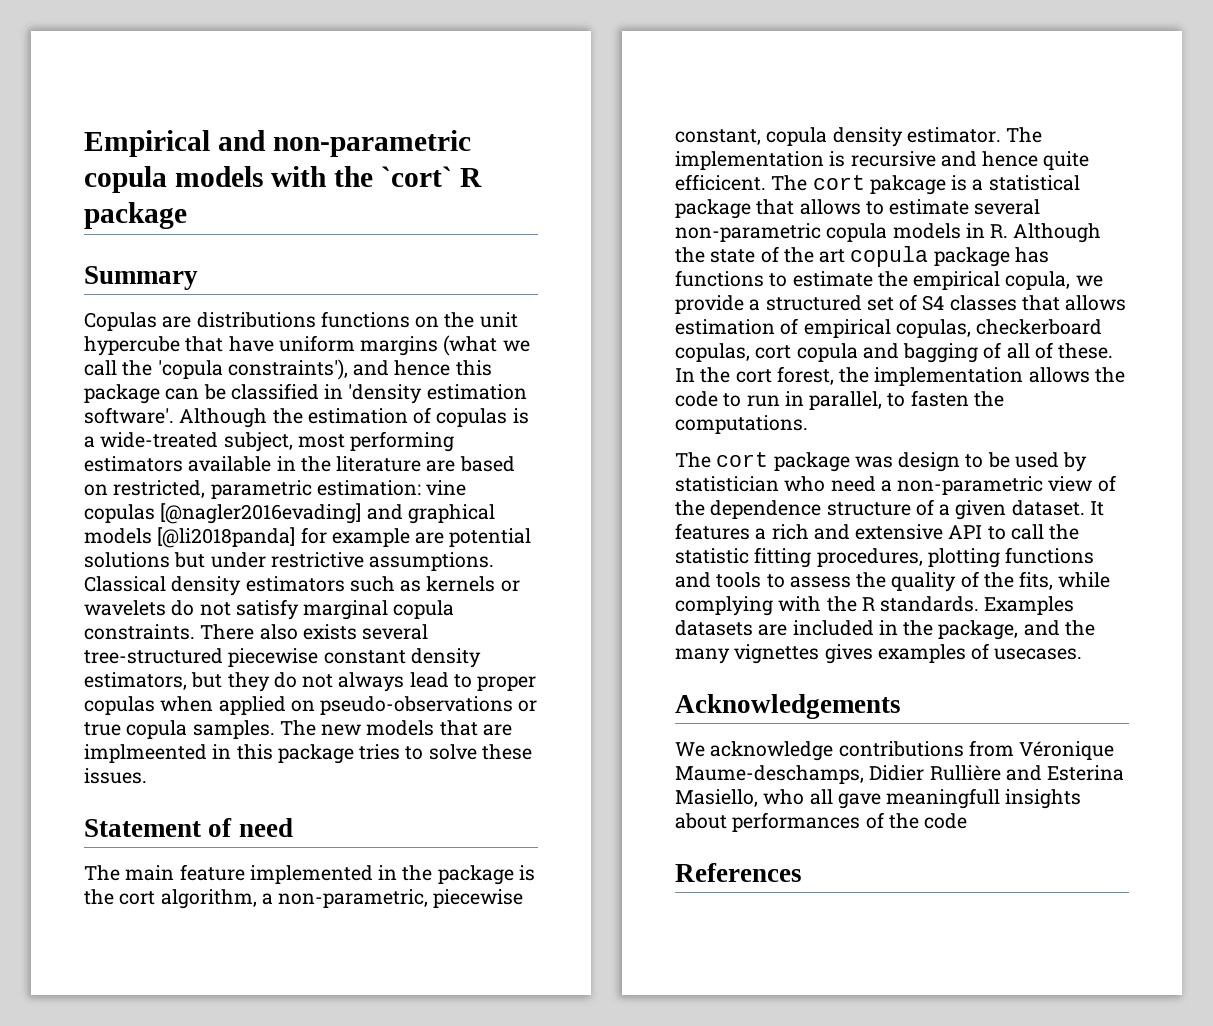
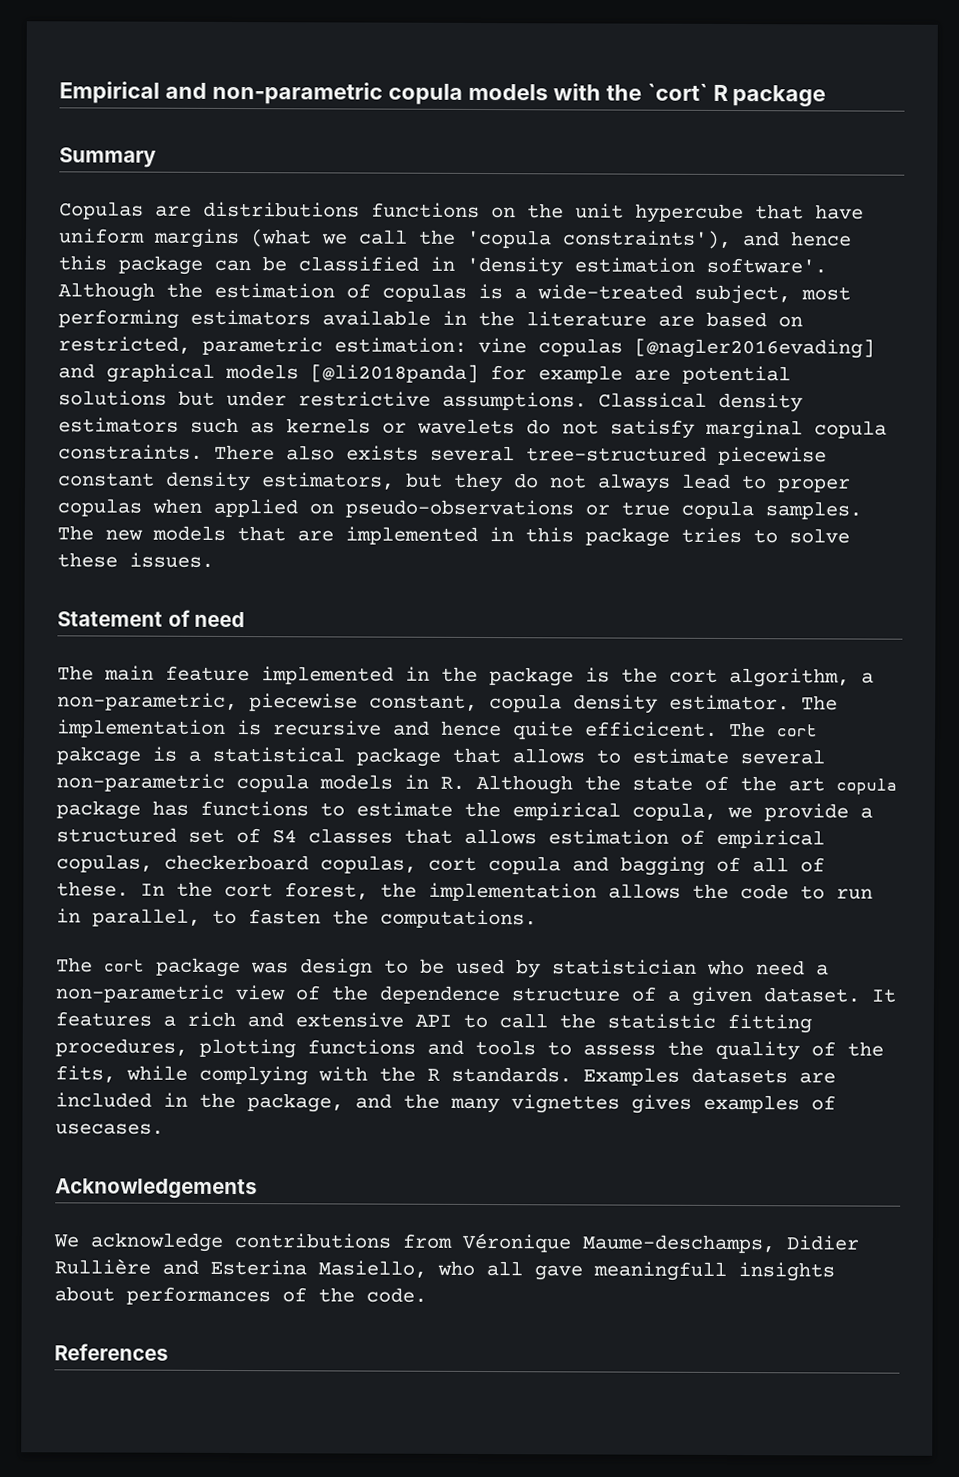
- The new models that are implmeented in this package tries to solve these issues.
+ The new models that are implemented in this package tries to solve these issues.
- We acknowledge contributions from Véronique Maume-deschamps, Didier Rullière and Esterina Masiello, who all gave meaningfull insights about performances of the code
+ We acknowledge contributions from Véronique Maume-deschamps, Didier Rullière and Esterina Masiello, who all gave meaningfull insights about performances of the code.

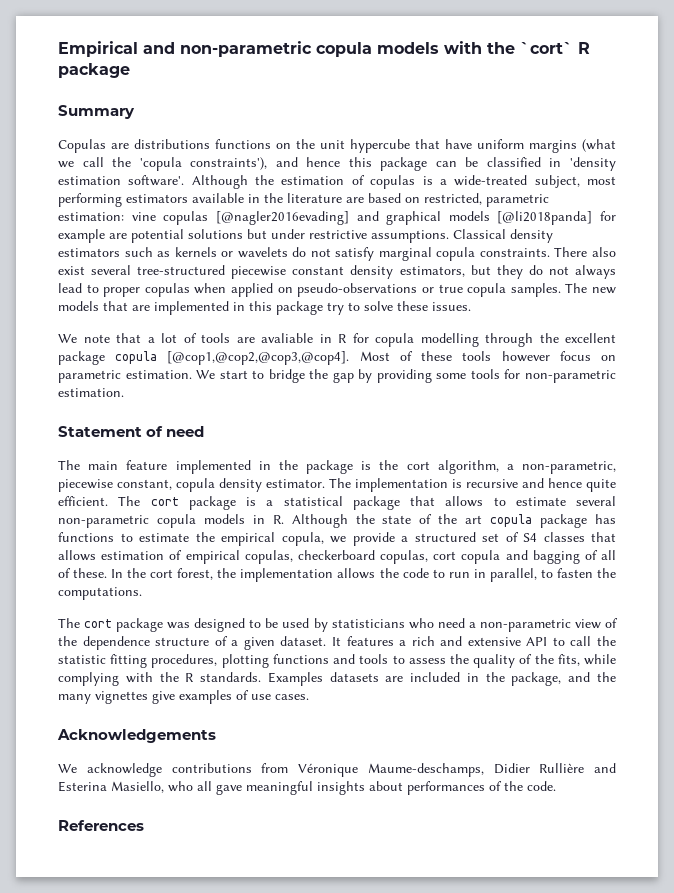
- There also exists several tree-structured piecewise constant density estimators, but they do not always lead to proper copulas when applied on pseudo-observations or true copula samples.
+ There also exist several tree-structured piecewise constant density estimators, but they do not always lead to proper copulas when applied on pseudo-observations or true copula samples.
- The new models that are implemented in this package tries to solve these issues.
+ The new models that are implemented in this package try to solve these issues.
+ We note that a lot of tools are avaliable in R for copula modelling through the excellent package copula [@cop1,@cop2,@cop3,@cop4]. Most of these tools however focus on parametric estimation. We start to bridge the gap by providing some tools for non-parametric estimation.
- The implementation is recursive and hence quite efficicent. The cort pakcage is a statistical package that allows to estimate several non-parametric copula models in R. Although the state of the art copula package has functions to estimate the empirical copula, we provide a structured set of S4 classes that allows estimation of empirical copulas, checkerboard copulas, cort copula and bagging of all of these.
+ The implementation is recursive and hence quite efficient. The cort package is a statistical package that allows to estimate several non-parametric copula models in R. Although the state of the art copula package has functions to estimate the empirical copula, we provide a structured set of S4 classes that allows estimation of empirical copulas, checkerboard copulas, cort copula and bagging of all of these.
- The cort package was design to be used by statistician who need a non-parametric view of the dependence structure of a given dataset.
+ The cort package was designed to be used by statisticians who need a non-parametric view of the dependence structure of a given dataset.
- Examples datasets are included in the package, and the many vignettes gives examples of usecases.
+ Examples datasets are included in the package, and the many vignettes give examples of use cases.
- We acknowledge contributions from Véronique Maume-deschamps, Didier Rullière and Esterina Masiello, who all gave meaningfull insights about performances of the code.
+ We acknowledge contributions from Véronique Maume-deschamps, Didier Rullière and Esterina Masiello, who all gave meaningful insights about performances of the code.

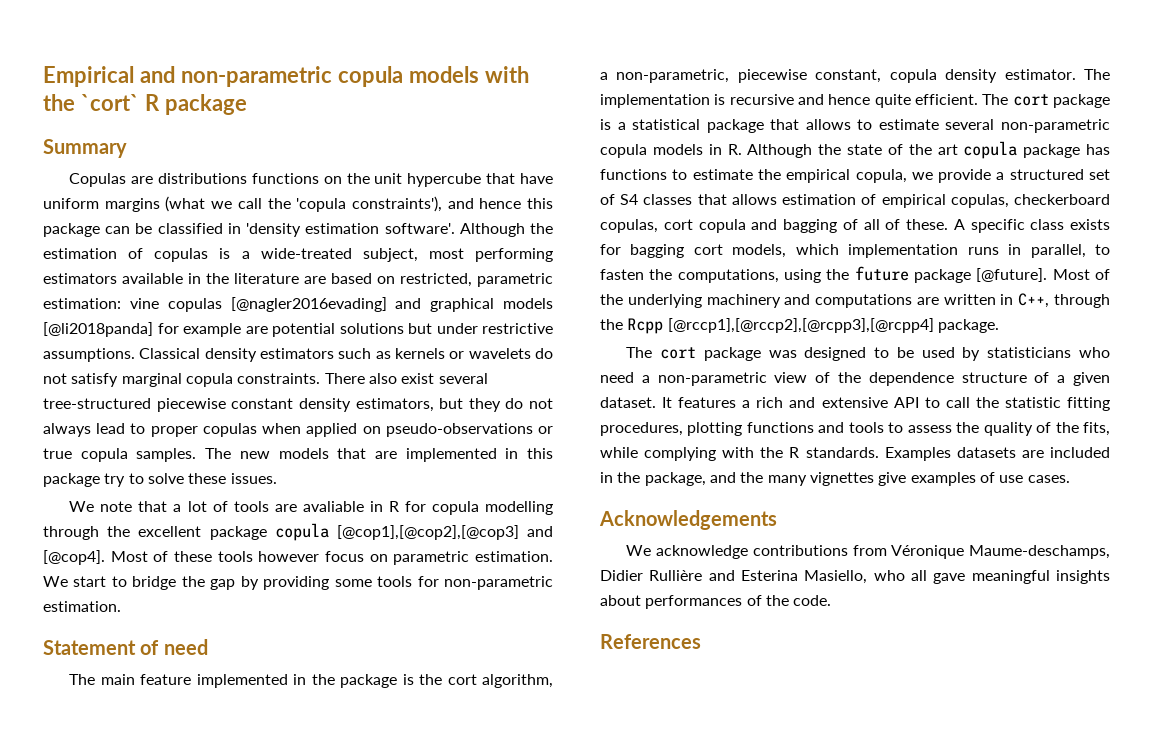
- We note that a lot of tools are avaliable in R for copula modelling through the excellent package copula [@cop1,@cop2,@cop3,@cop4].
+ We note that a lot of tools are avaliable in R for copula modelling through the excellent package copula [@cop1],[@cop2],[@cop3] and [@cop4].
- In the cort forest, the implementation allows the code to run in parallel, to fasten the computations.
+ A specific class exists for bagging cort models, which implementation runs in parallel, to fasten the computations, using the future package [@future]. Most of the underlying machinery and computations are written in C++, through the Rcpp [@rccp1],[@rccp2],[@rcpp3],[@rcpp4] package.

